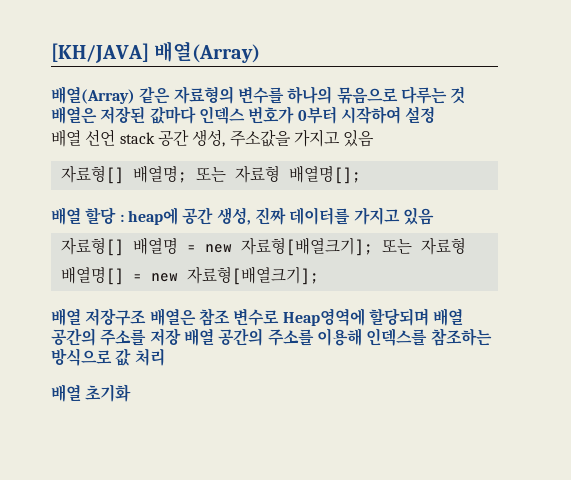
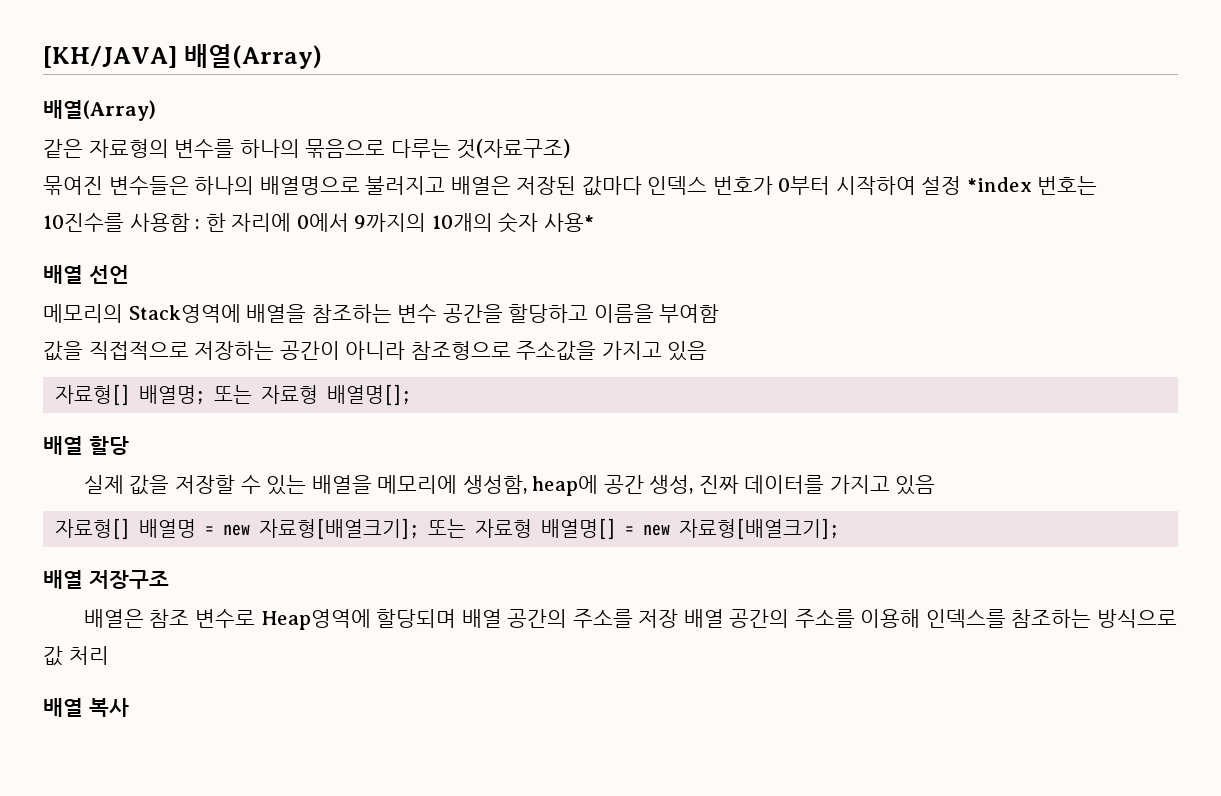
  [KH/JAVA] 배열(Array)
- 배열(Array) 같은 자료형의 변수를 하나의 묶음으로 다루는 것 배열은 저장된 값마다 인덱스 번호가 0부터 시작하여 설정
- 배열 선언 stack 공간 생성, 주소값을 가지고 있음
+ 배열(Array)
+ 같은 자료형의 변수를 하나의 묶음으로 다루는 것(자료구조)
+ 묶여진 변수들은 하나의 배열명으로 불러지고 배열은 저장된 값마다 인덱스 번호가 0부터 시작하여 설정 *index 번호는 10진수를 사용함 : 한 자리에 0에서 9까지의 10개의 숫자 사용*
+ 배열 선언
+ 메모리의 Stack영역에 배열을 참조하는 변수 공간을 할당하고 이름을 부여함
+ 값을 직접적으로 저장하는 공간이 아니라 참조형으로 주소값을 가지고 있음
- 배열 할당 : heap에 공간 생성, 진짜 데이터를 가지고 있음
+ 배열 할당
+ 실제 값을 저장할 수 있는 배열을 메모리에 생성함, heap에 공간 생성, 진짜 데이터를 가지고 있음
- 배열 저장구조 배열은 참조 변수로 Heap영역에 할당되며 배열 공간의 주소를 저장 배열 공간의 주소를 이용해 인덱스를 참조하는 방식으로 값 처리
+ 배열 저장구조
+ 배열은 참조 변수로 Heap영역에 할당되며 배열 공간의 주소를 저장 배열 공간의 주소를 이용해 인덱스를 참조하는 방식으로 값 처리
- 배열 초기화
+ 배열 복사

